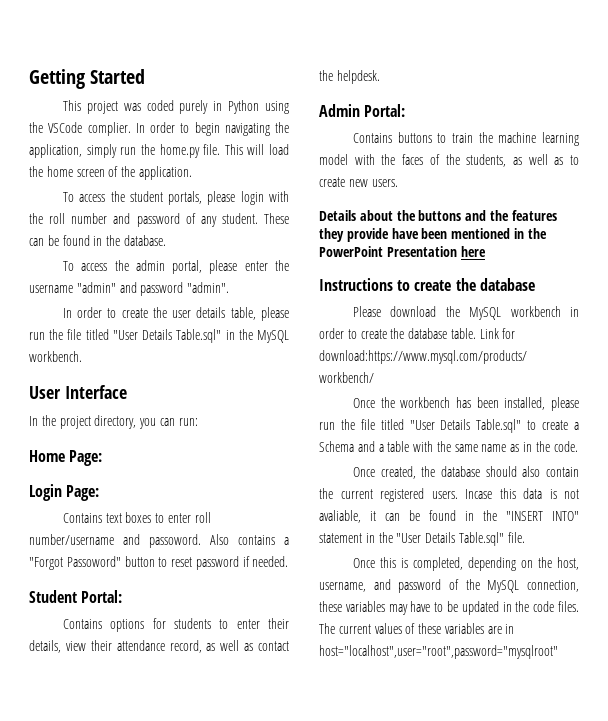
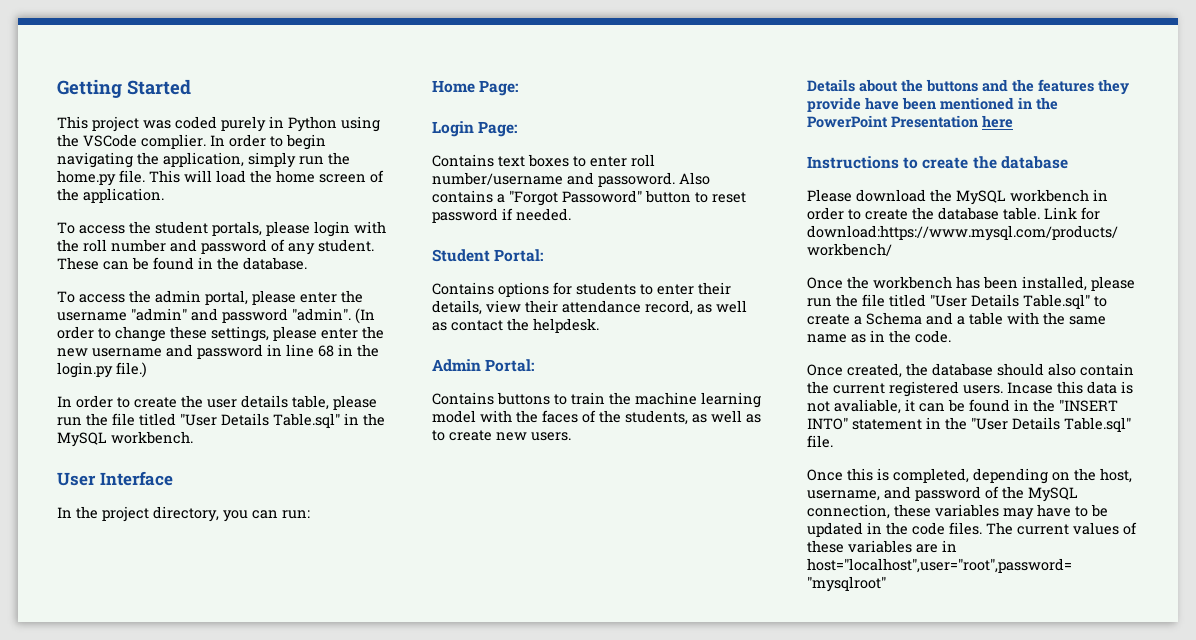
+ (In order to change these settings, please enter the new username and password in line 68 in the login.py file.)

